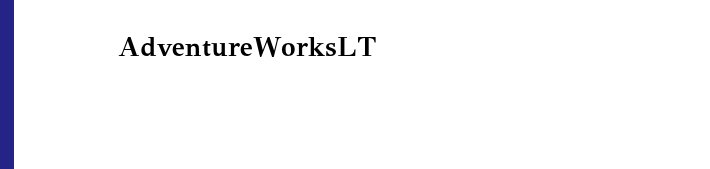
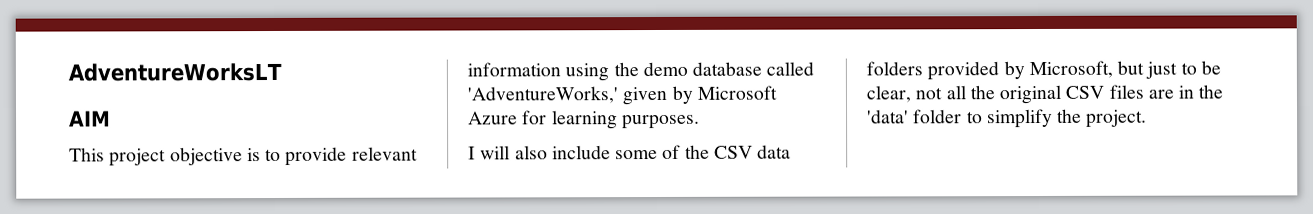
+ AIM
+ This project objective is to provide relevant information using the demo database called 'AdventureWorks,' given by Microsoft Azure for learning purposes.
+ I will also include some of the CSV data folders provided by Microsoft, but just to be clear, not all the original CSV files are in the 'data' folder to simplify the project.

